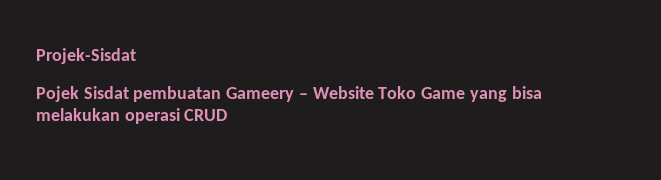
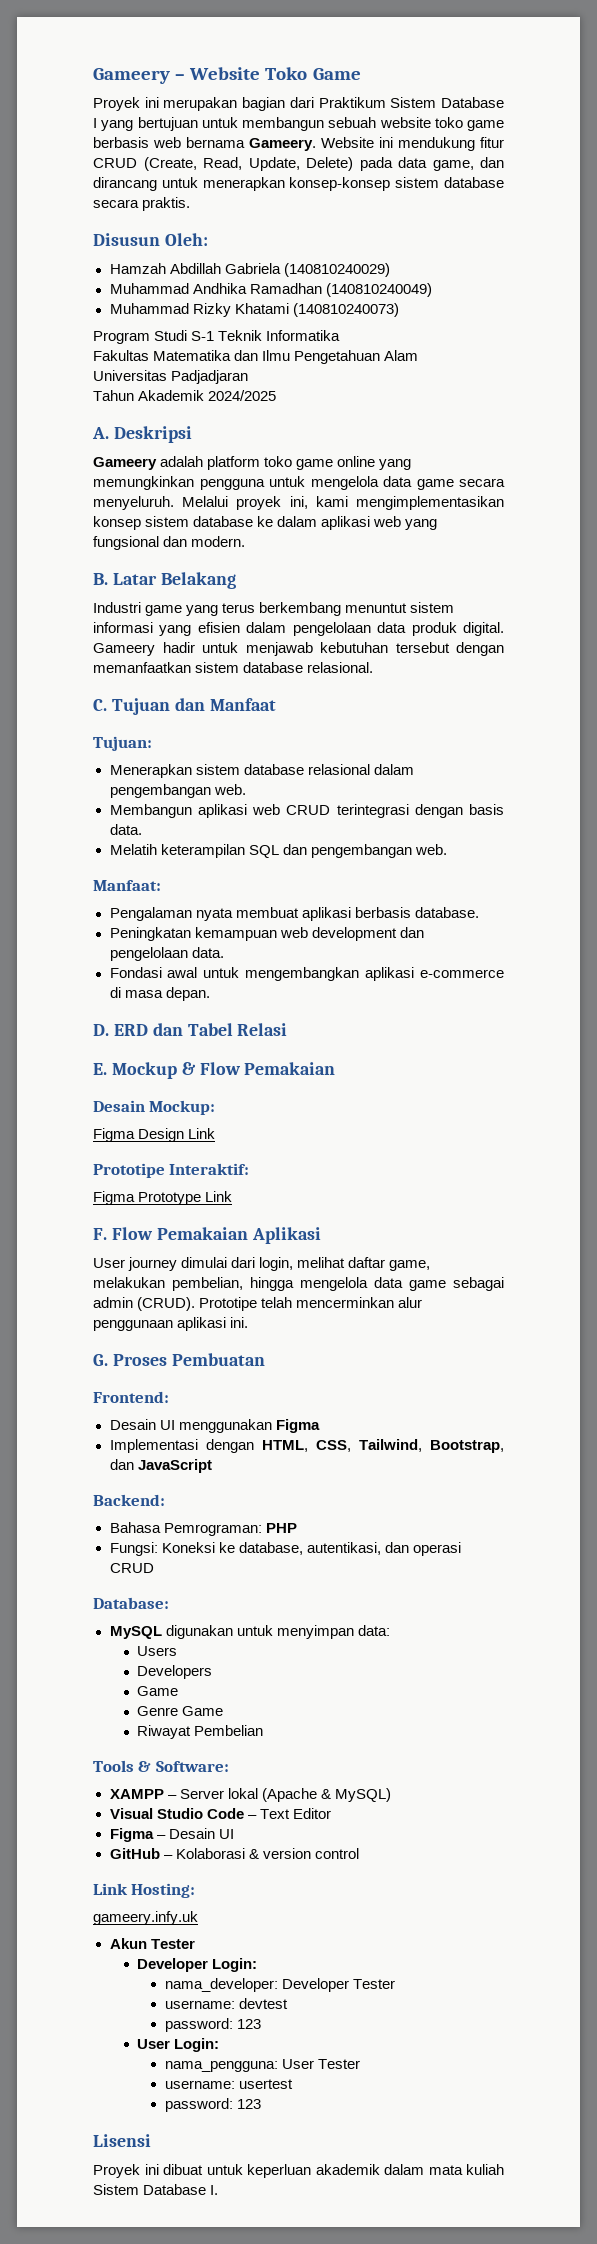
- Projek-Sisdat
- Pojek Sisdat pembuatan Gameery – Website Toko Game yang bisa melakukan operasi CRUD
+ Gameery – Website Toko Game
+ Proyek ini merupakan bagian dari Praktikum Sistem Database I yang bertujuan untuk membangun sebuah website toko game berbasis web bernama Gameery. Website ini mendukung fitur CRUD (Create, Read, Update, Delete) pada data game, dan dirancang untuk menerapkan konsep-konsep sistem database secara praktis.
+ Disusun Oleh:
+ Hamzah Abdillah Gabriela (140810240029)
+ Muhammad Andhika Ramadhan (140810240049)
+ Muhammad Rizky Khatami (140810240073)
+ Program Studi S-1 Teknik Informatika
+ Fakultas Matematika dan Ilmu Pengetahuan Alam
+ Universitas Padjadjaran
+ Tahun Akademik 2024/2025
+ A. Deskripsi
+ Gameery adalah platform toko game online yang memungkinkan pengguna untuk mengelola data game secara menyeluruh. Melalui proyek ini, kami mengimplementasikan konsep sistem database ke dalam aplikasi web yang fungsional dan modern.
+ B. Latar Belakang
+ Industri game yang terus berkembang menuntut sistem informasi yang efisien dalam pengelolaan data produk digital. Gameery hadir untuk menjawab kebutuhan tersebut dengan memanfaatkan sistem database relasional.
+ C. Tujuan dan Manfaat
+ Tujuan:
+ Menerapkan sistem database relasional dalam pengembangan web.
+ Membangun aplikasi web CRUD terintegrasi dengan basis data.
+ Melatih keterampilan SQL dan pengembangan web.
+ Manfaat:
+ Pengalaman nyata membuat aplikasi berbasis database.
+ Peningkatan kemampuan web development dan pengelolaan data.
+ Fondasi awal untuk mengembangkan aplikasi e-commerce di masa depan.
+ D. ERD dan Tabel Relasi
+ E. Mockup & Flow Pemakaian
+ Desain Mockup:
+ Figma Design Link
+ Prototipe Interaktif:
+ Figma Prototype Link
+ F. Flow Pemakaian Aplikasi
+ User journey dimulai dari login, melihat daftar game, melakukan pembelian, hingga mengelola data game sebagai admin (CRUD). Prototipe telah mencerminkan alur penggunaan aplikasi ini.
+ G. Proses Pembuatan
+ Frontend:
+ Desain UI menggunakan Figma
+ Implementasi dengan HTML, CSS, Tailwind, Bootstrap, dan JavaScript
+ Backend:
+ Bahasa Pemrograman: PHP
+ Fungsi: Koneksi ke database, autentikasi, dan operasi CRUD
+ Database:
+ MySQL digunakan untuk menyimpan data:
+ Users
+ Developers
+ Game
+ Genre Game
+ Riwayat Pembelian
+ Tools & Software:
+ XAMPP – Server lokal (Apache & MySQL)
+ Visual Studio Code – Text Editor
+ Figma – Desain UI
+ GitHub – Kolaborasi & version control
+ Link Hosting:
+ gameery.infy.uk
+ Akun Tester
+ Developer Login:
+ nama_developer: Developer Tester
+ username: devtest
+ password: 123
+ User Login:
+ nama_pengguna: User Tester
+ username: usertest
+ password: 123
+ Lisensi
+ Proyek ini dibuat untuk keperluan akademik dalam mata kuliah Sistem Database I.

